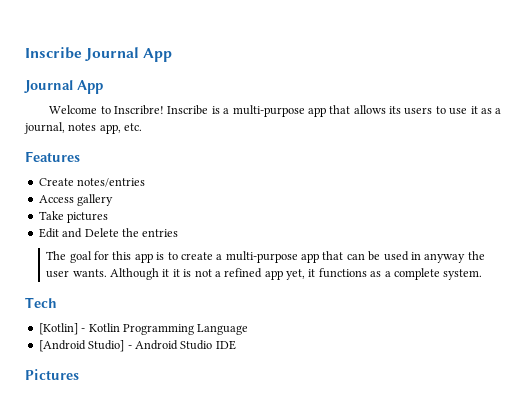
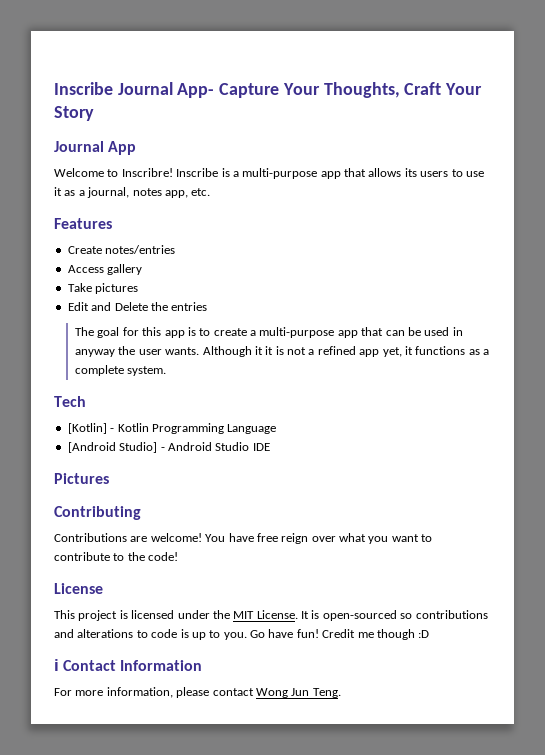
- Inscribe Journal App
+ Inscribe Journal App- Capture Your Thoughts, Craft Your Story
+ Contributing
+ Contributions are welcome! You have free reign over what you want to contribute to the code!
+ License
+ This project is licensed under the MIT License. It is open-sourced so contributions and alterations to code is up to you. Go have fun! Credit me though :D
+ ℹ Contact Information
+ For more information, please contact Wong Jun Teng.

